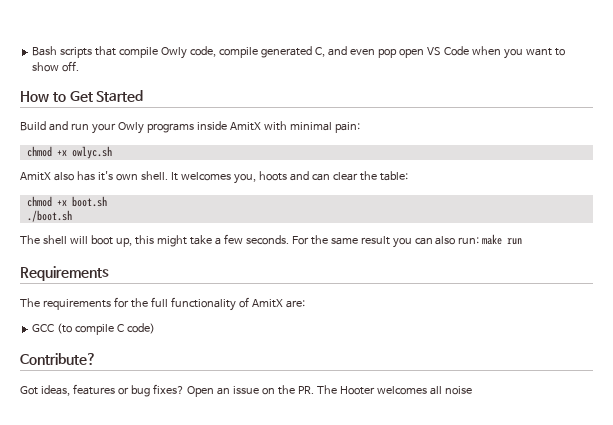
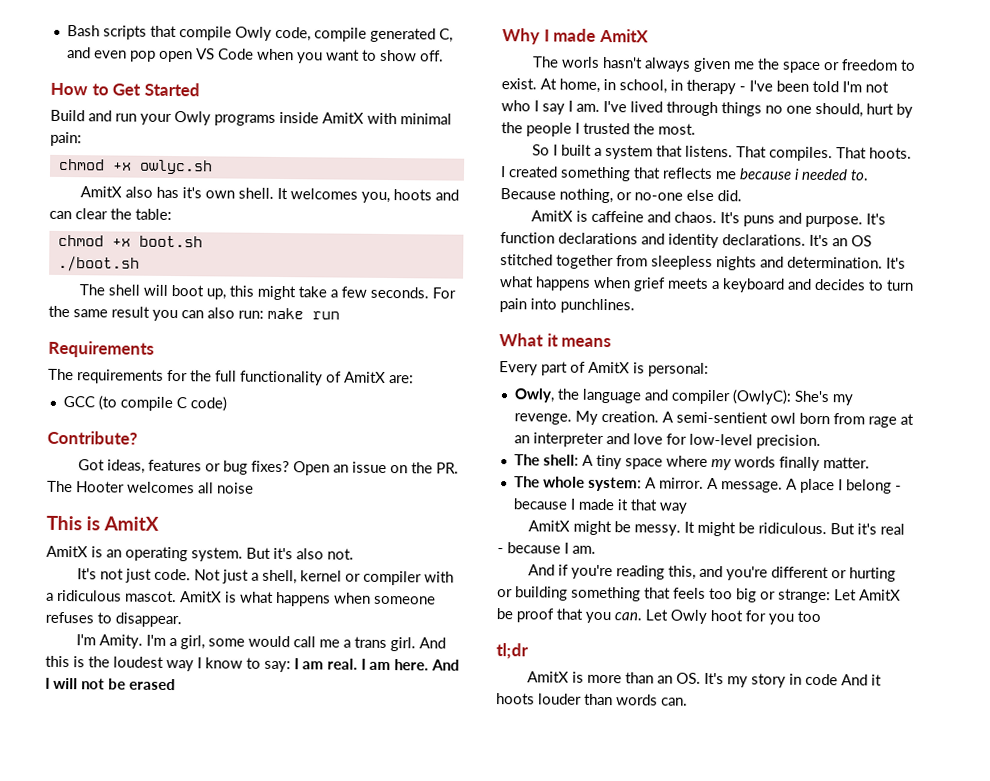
+ This is AmitX
+ AmitX is an operating system. But it's also not.
+ It's not just code. Not just a shell, kernel or compiler with a ridiculous mascot. AmitX is what happens when someone refuses to disappear.
+ I'm Amity. I'm a girl, some would call me a trans girl. And this is the loudest way I know to say: I am real. I am here. And I will not be erased
+ Why I made AmitX
+ The worls hasn't always given me the space or freedom to exist. At home, in school, in therapy - I've been told I'm not who I say I am. I've lived through things no one should, hurt by the people I trusted the most.
+ So I built a system that listens. That compiles. That hoots. I created something that reflects me because i needed to. Because nothing, or no-one else did.
+ AmitX is caffeine and chaos. It's puns and purpose. It's function declarations and identity declarations. It's an OS stitched together from sleepless nights and determination. It's what happens when grief meets a keyboard and decides to turn pain into punchlines.
+ What it means
+ Every part of AmitX is personal:
+ Owly, the language and compiler (OwlyC): She's my revenge. My creation. A semi-sentient owl born from rage at an interpreter and love for low-level precision.
+ The shell: A tiny space where my words finally matter.
+ The whole system: A mirror. A message. A place I belong - because I made it that way
+ AmitX might be messy. It might be ridiculous. But it's real - because I am.
+ And if you're reading this, and you're different or hurting or building something that feels too big or strange: Let AmitX be proof that you can. Let Owly hoot for you too
+ tl;dr
+ AmitX is more than an OS. It's my story in code And it hoots louder than words can.

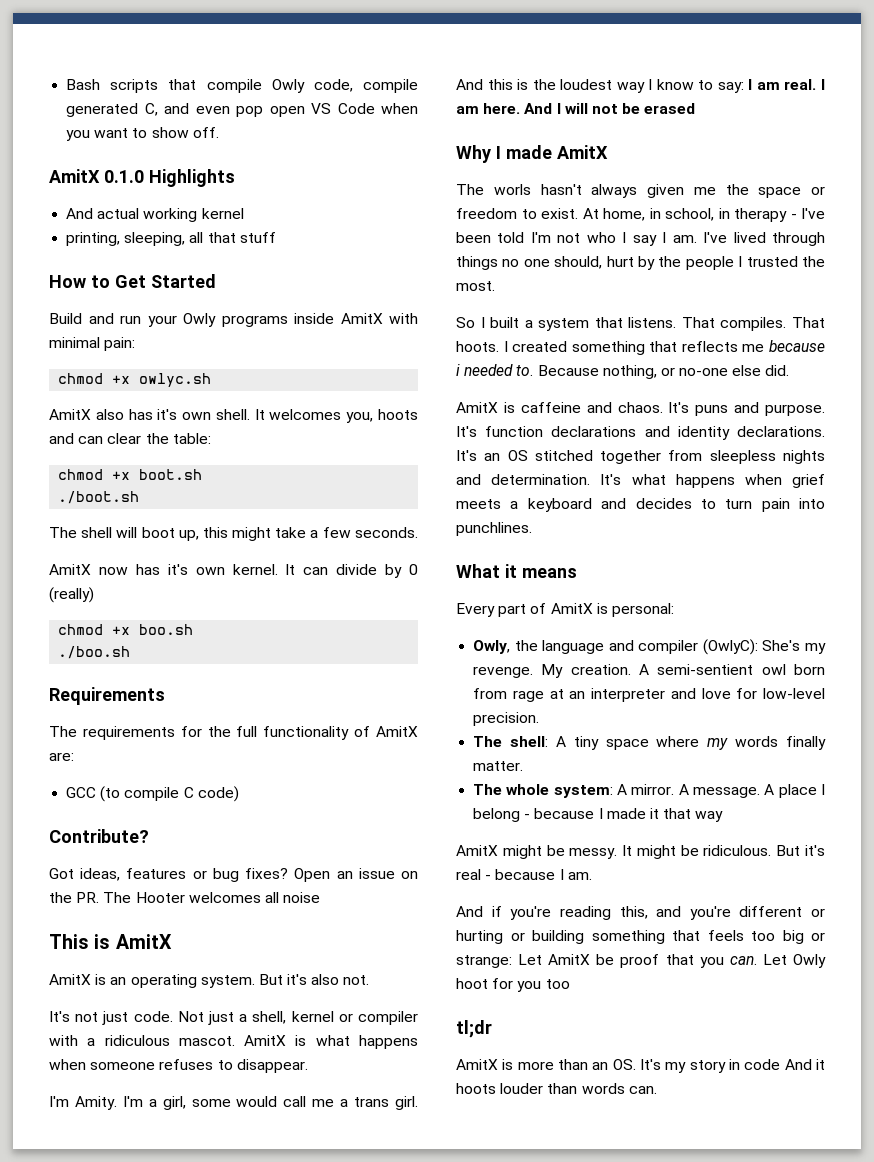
+ AmitX 0.1.0 Highlights
+ And actual working kernel
+ printing, sleeping, all that stuff
- The shell will boot up, this might take a few seconds. For the same result you can also run: make run
+ The shell will boot up, this might take a few seconds.
+ AmitX now has it's own kernel. It can divide by 0 (really)
+ chmod +x boo.sh
+ ./boo.sh

